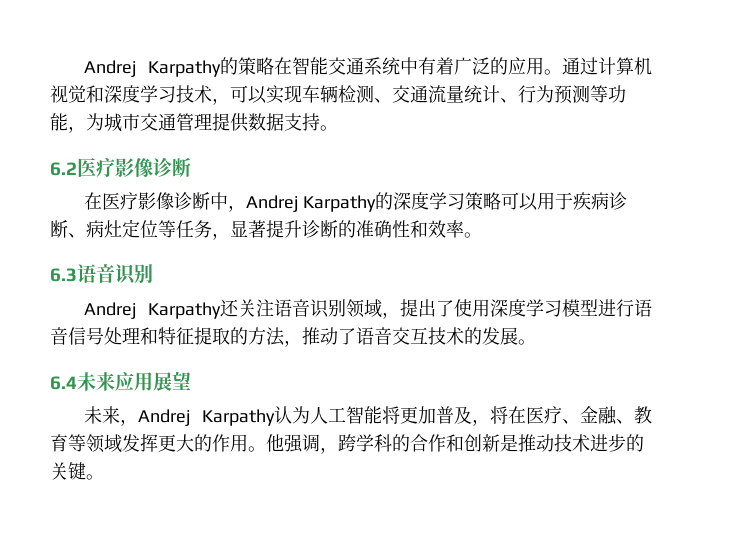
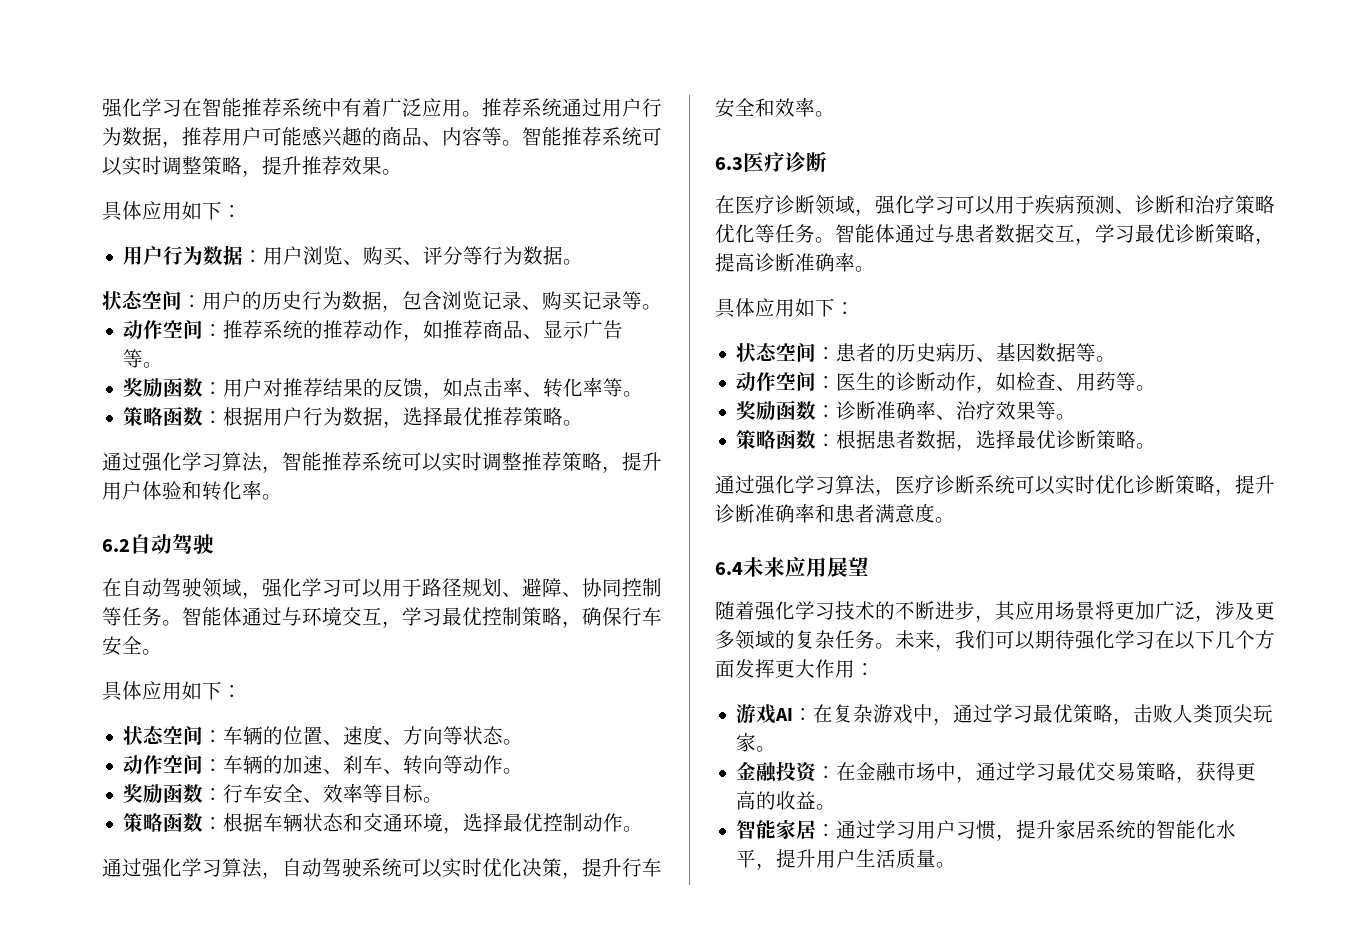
- Andrej Karpathy的策略在智能交通系统中有着广泛的应用。通过计算机视觉和深度学习技术，可以实现车辆检测、交通流量统计、行为预测等功能，为城市交通管理提供数据支持。
- 6.2医疗影像诊断
- 在医疗影像诊断中，Andrej Karpathy的深度学习策略可以用于疾病诊断、病灶定位等任务，显著提升诊断的准确性和效率。
- 6.3语音识别
- Andrej Karpathy还关注语音识别领域，提出了使用深度学习模型进行语音信号处理和特征提取的方法，推动了语音交互技术的发展。
+ 强化学习在智能推荐系统中有着广泛应用。推荐系统通过用户行为数据，推荐用户可能感兴趣的商品、内容等。智能推荐系统可以实时调整策略，提升推荐效果。
+ 具体应用如下：
+ 用户行为数据：用户浏览、购买、评分等行为数据。
+ 状态空间：用户的历史行为数据，包含浏览记录、购买记录等。
+ 动作空间：推荐系统的推荐动作，如推荐商品、显示广告等。
+ 奖励函数：用户对推荐结果的反馈，如点击率、转化率等。
+ 策略函数：根据用户行为数据，选择最优推荐策略。
+ 通过强化学习算法，智能推荐系统可以实时调整推荐策略，提升用户体验和转化率。
+ 6.2自动驾驶
+ 在自动驾驶领域，强化学习可以用于路径规划、避障、协同控制等任务。智能体通过与环境交互，学习最优控制策略，确保行车安全。
+ 具体应用如下：
+ 状态空间：车辆的位置、速度、方向等状态。
+ 动作空间：车辆的加速、刹车、转向等动作。
+ 奖励函数：行车安全、效率等目标。
+ 策略函数：根据车辆状态和交通环境，选择最优控制动作。
+ 通过强化学习算法，自动驾驶系统可以实时优化决策，提升行车安全和效率。
+ 6.3医疗诊断
+ 在医疗诊断领域，强化学习可以用于疾病预测、诊断和治疗策略优化等任务。智能体通过与患者数据交互，学习最优诊断策略，提高诊断准确率。
+ 具体应用如下：
+ 状态空间：患者的历史病历、基因数据等。
+ 动作空间：医生的诊断动作，如检查、用药等。
+ 奖励函数：诊断准确率、治疗效果等。
+ 策略函数：根据患者数据，选择最优诊断策略。
+ 通过强化学习算法，医疗诊断系统可以实时优化诊断策略，提升诊断准确率和患者满意度。
- 未来，Andrej Karpathy认为人工智能将更加普及，将在医疗、金融、教育等领域发挥更大的作用。他强调，跨学科的合作和创新是推动技术进步的关键。
+ 随着强化学习技术的不断进步，其应用场景将更加广泛，涉及更多领域的复杂任务。未来，我们可以期待强化学习在以下几个方面发挥更大作用：
+ 游戏AI：在复杂游戏中，通过学习最优策略，击败人类顶尖玩家。
+ 金融投资：在金融市场中，通过学习最优交易策略，获得更高的收益。
+ 智能家居：通过学习用户习惯，提升家居系统的智能化水平，提升用户生活质量。

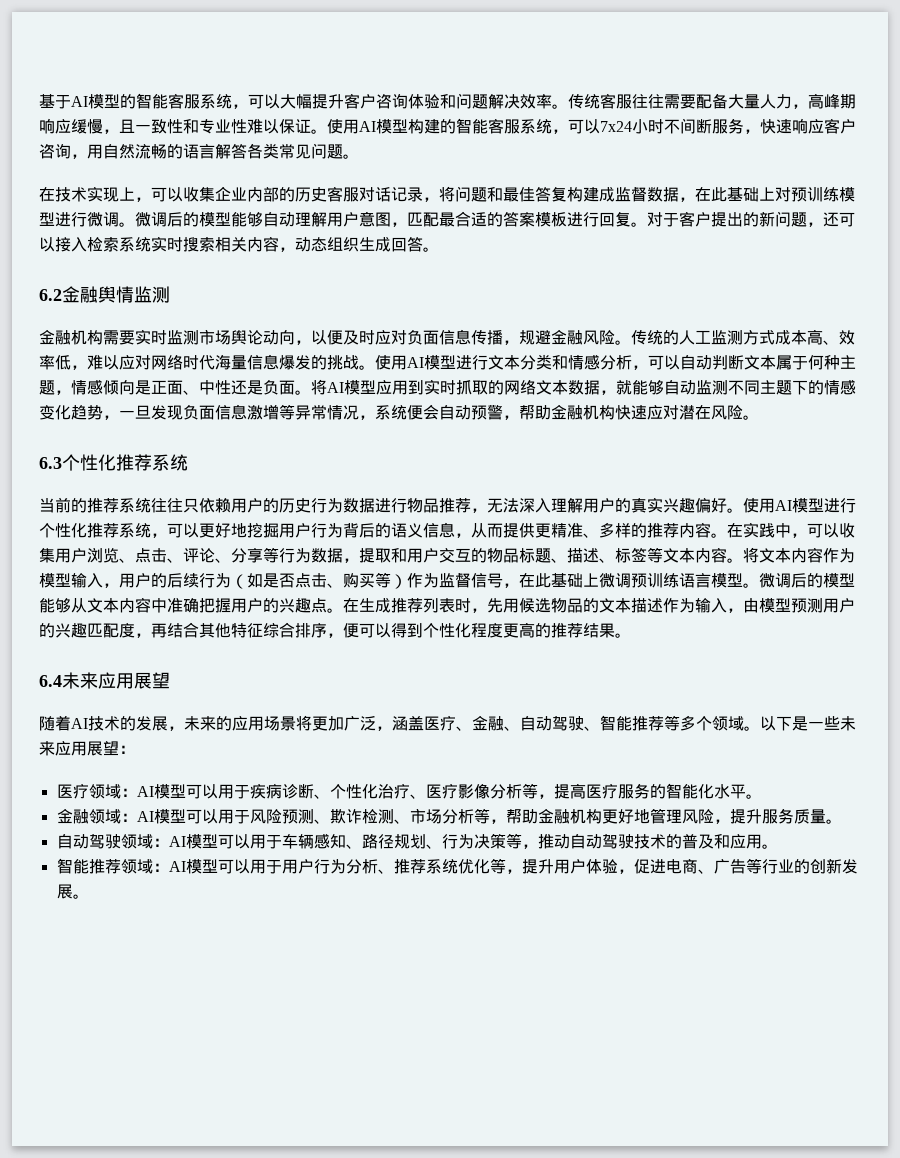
- 强化学习在智能推荐系统中有着广泛应用。推荐系统通过用户行为数据，推荐用户可能感兴趣的商品、内容等。智能推荐系统可以实时调整策略，提升推荐效果。
- 具体应用如下：
- 用户行为数据：用户浏览、购买、评分等行为数据。
- 状态空间：用户的历史行为数据，包含浏览记录、购买记录等。
- 动作空间：推荐系统的推荐动作，如推荐商品、显示广告等。
- 奖励函数：用户对推荐结果的反馈，如点击率、转化率等。
- 策略函数：根据用户行为数据，选择最优推荐策略。
- 通过强化学习算法，智能推荐系统可以实时调整推荐策略，提升用户体验和转化率。
- 6.2自动驾驶
- 在自动驾驶领域，强化学习可以用于路径规划、避障、协同控制等任务。智能体通过与环境交互，学习最优控制策略，确保行车安全。
- 具体应用如下：
- 状态空间：车辆的位置、速度、方向等状态。
- 动作空间：车辆的加速、刹车、转向等动作。
- 奖励函数：行车安全、效率等目标。
- 策略函数：根据车辆状态和交通环境，选择最优控制动作。
- 通过强化学习算法，自动驾驶系统可以实时优化决策，提升行车安全和效率。
- 6.3医疗诊断
- 在医疗诊断领域，强化学习可以用于疾病预测、诊断和治疗策略优化等任务。智能体通过与患者数据交互，学习最优诊断策略，提高诊断准确率。
- 具体应用如下：
- 状态空间：患者的历史病历、基因数据等。
- 动作空间：医生的诊断动作，如检查、用药等。
- 奖励函数：诊断准确率、治疗效果等。
- 策略函数：根据患者数据，选择最优诊断策略。
- 通过强化学习算法，医疗诊断系统可以实时优化诊断策略，提升诊断准确率和患者满意度。
+ 基于AI模型的智能客服系统，可以大幅提升客户咨询体验和问题解决效率。传统客服往往需要配备大量人力，高峰期响应缓慢，且一致性和专业性难以保证。使用AI模型构建的智能客服系统，可以7x24小时不间断服务，快速响应客户咨询，用自然流畅的语言解答各类常见问题。
+ 在技术实现上，可以收集企业内部的历史客服对话记录，将问题和最佳答复构建成监督数据，在此基础上对预训练模型进行微调。微调后的模型能够自动理解用户意图，匹配最合适的答案模板进行回复。对于客户提出的新问题，还可以接入检索系统实时搜索相关内容，动态组织生成回答。
+ 6.2金融舆情监测
+ 金融机构需要实时监测市场舆论动向，以便及时应对负面信息传播，规避金融风险。传统的人工监测方式成本高、效率低，难以应对网络时代海量信息爆发的挑战。使用AI模型进行文本分类和情感分析，可以自动判断文本属于何种主题，情感倾向是正面、中性还是负面。将AI模型应用到实时抓取的网络文本数据，就能够自动监测不同主题下的情感变化趋势，一旦发现负面信息激增等异常情况，系统便会自动预警，帮助金融机构快速应对潜在风险。
+ 6.3个性化推荐系统
+ 当前的推荐系统往往只依赖用户的历史行为数据进行物品推荐，无法深入理解用户的真实兴趣偏好。使用AI模型进行个性化推荐系统，可以更好地挖掘用户行为背后的语义信息，从而提供更精准、多样的推荐内容。在实践中，可以收集用户浏览、点击、评论、分享等行为数据，提取和用户交互的物品标题、描述、标签等文本内容。将文本内容作为模型输入，用户的后续行为（如是否点击、购买等）作为监督信号，在此基础上微调预训练语言模型。微调后的模型能够从文本内容中准确把握用户的兴趣点。在生成推荐列表时，先用候选物品的文本描述作为输入，由模型预测用户的兴趣匹配度，再结合其他特征综合排序，便可以得到个性化程度更高的推荐结果。
- 随着强化学习技术的不断进步，其应用场景将更加广泛，涉及更多领域的复杂任务。未来，我们可以期待强化学习在以下几个方面发挥更大作用：
- 游戏AI：在复杂游戏中，通过学习最优策略，击败人类顶尖玩家。
- 金融投资：在金融市场中，通过学习最优交易策略，获得更高的收益。
- 智能家居：通过学习用户习惯，提升家居系统的智能化水平，提升用户生活质量。
+ 随着AI技术的发展，未来的应用场景将更加广泛，涵盖医疗、金融、自动驾驶、智能推荐等多个领域。以下是一些未来应用展望：
+ 医疗领域：AI模型可以用于疾病诊断、个性化治疗、医疗影像分析等，提高医疗服务的智能化水平。
+ 金融领域：AI模型可以用于风险预测、欺诈检测、市场分析等，帮助金融机构更好地管理风险，提升服务质量。
+ 自动驾驶领域：AI模型可以用于车辆感知、路径规划、行为决策等，推动自动驾驶技术的普及和应用。
+ 智能推荐领域：AI模型可以用于用户行为分析、推荐系统优化等，提升用户体验，促进电商、广告等行业的创新发展。

